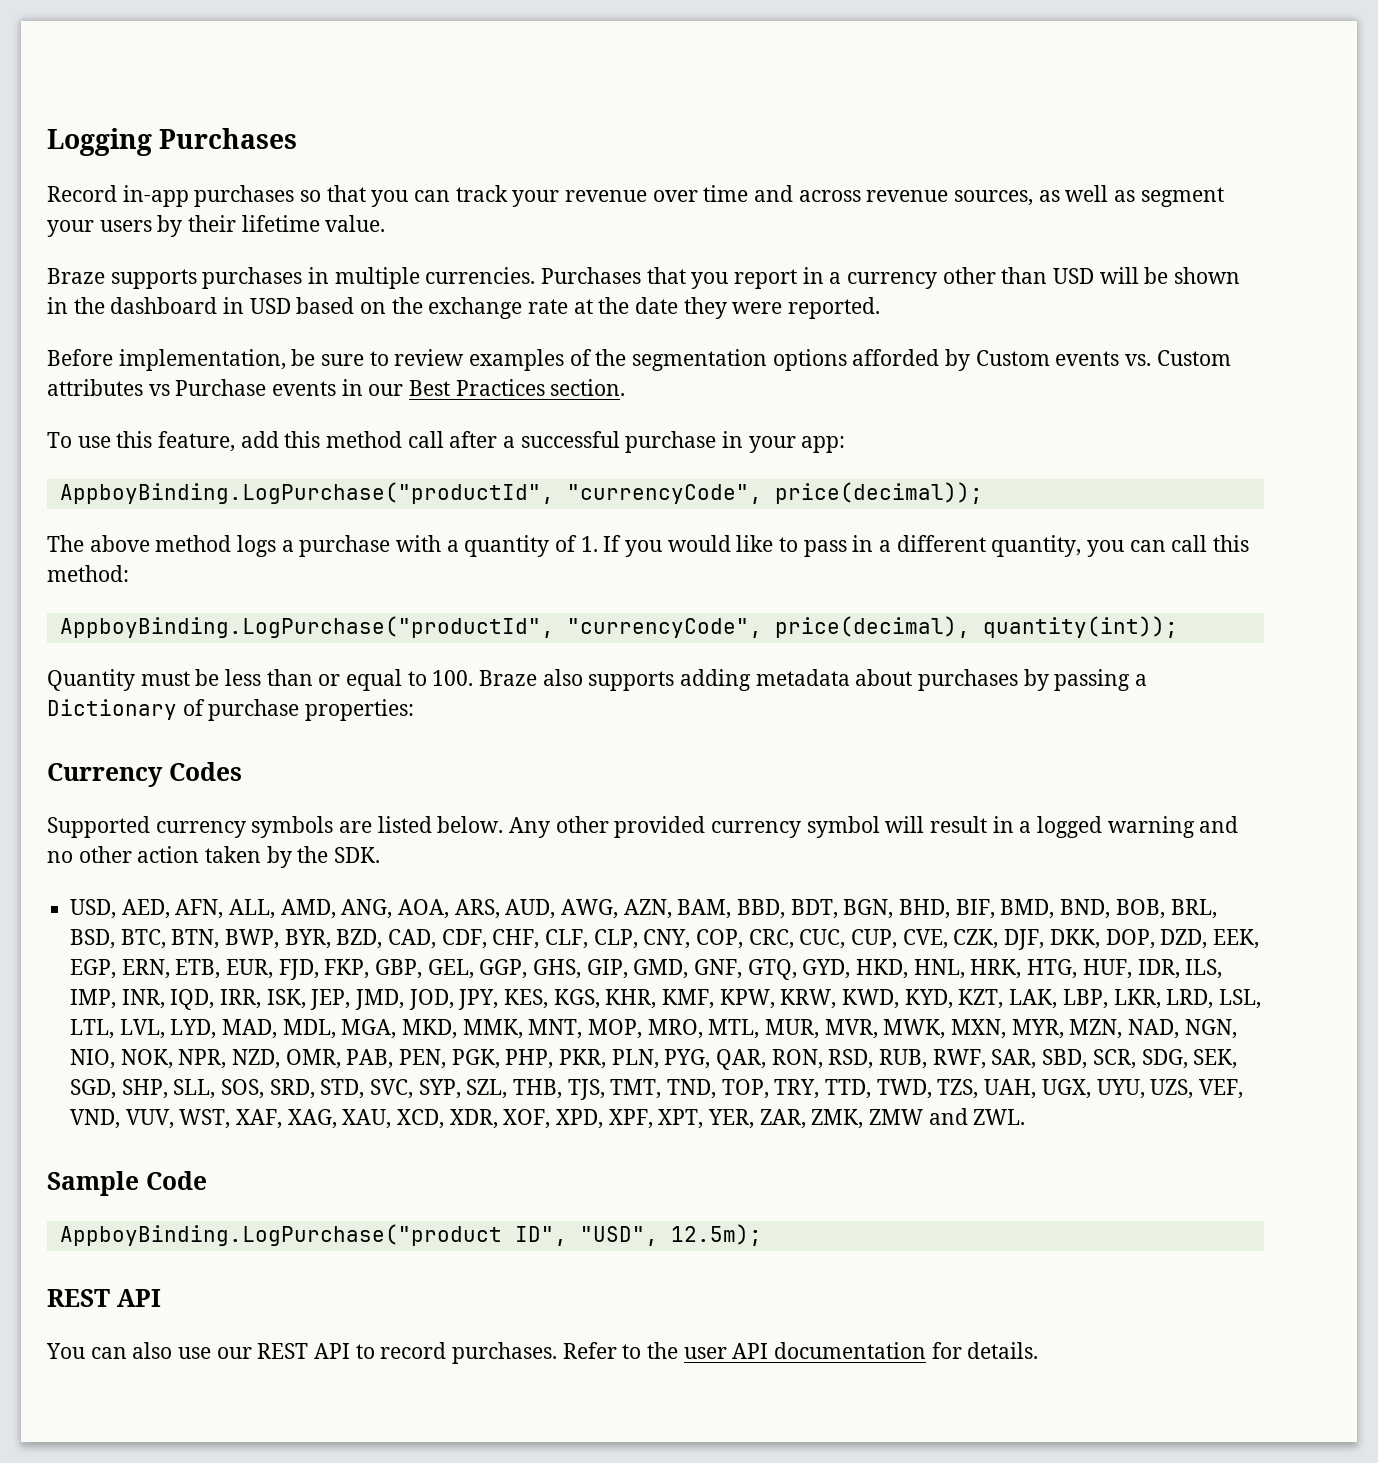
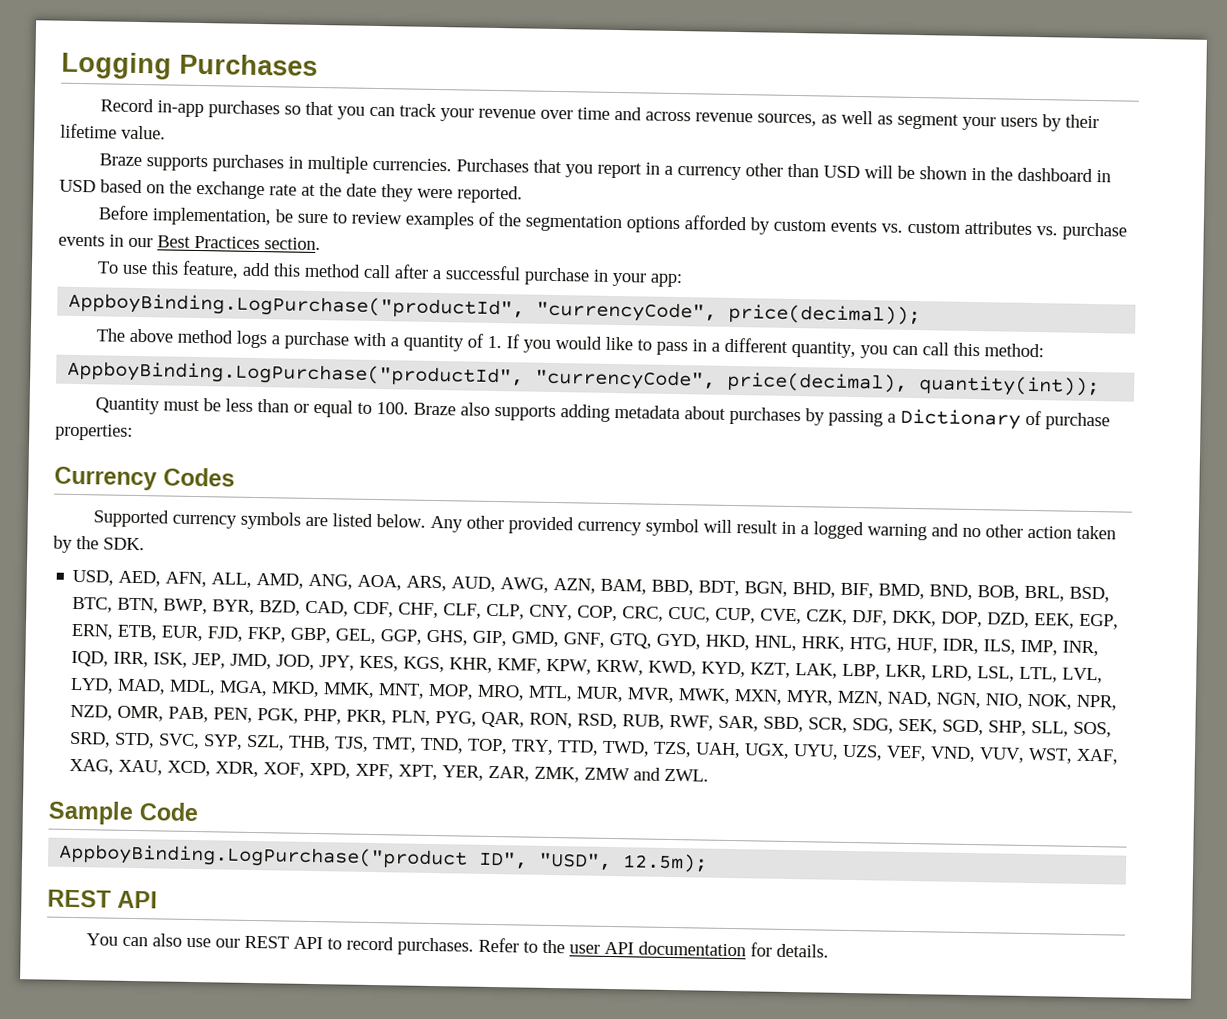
- Before implementation, be sure to review examples of the segmentation options afforded by Custom events vs. Custom attributes vs Purchase events in our Best Practices section.
+ Before implementation, be sure to review examples of the segmentation options afforded by custom events vs. custom attributes vs. purchase events in our Best Practices section.

